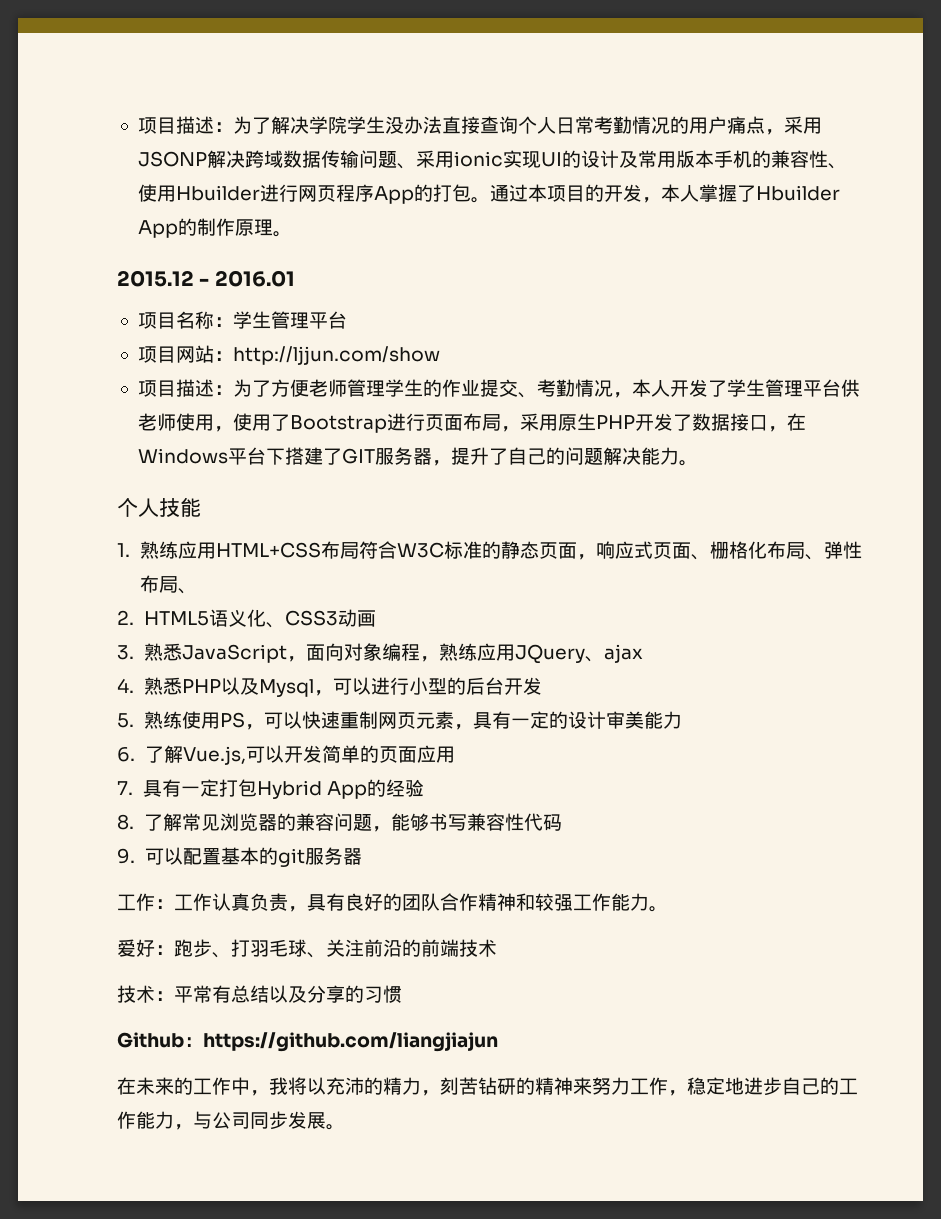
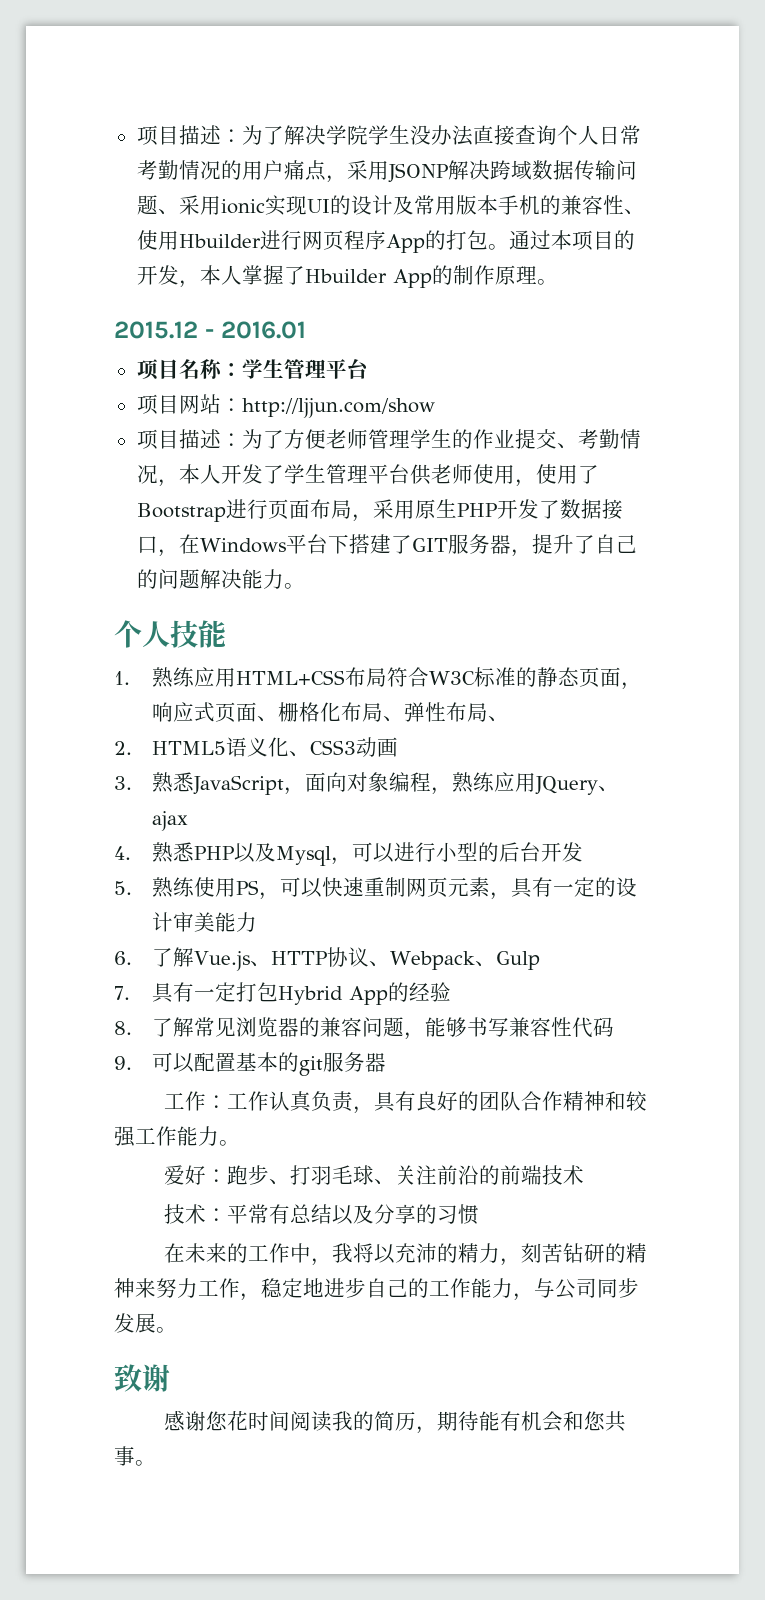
- 6.了解Vue.js,可以开发简单的页面应用
+ 6.了解Vue.js、HTTP协议、Webpack、Gulp
- Github：https://github.com/liangjiajun
+ 致谢
+ 感谢您花时间阅读我的简历，期待能有机会和您共事。

